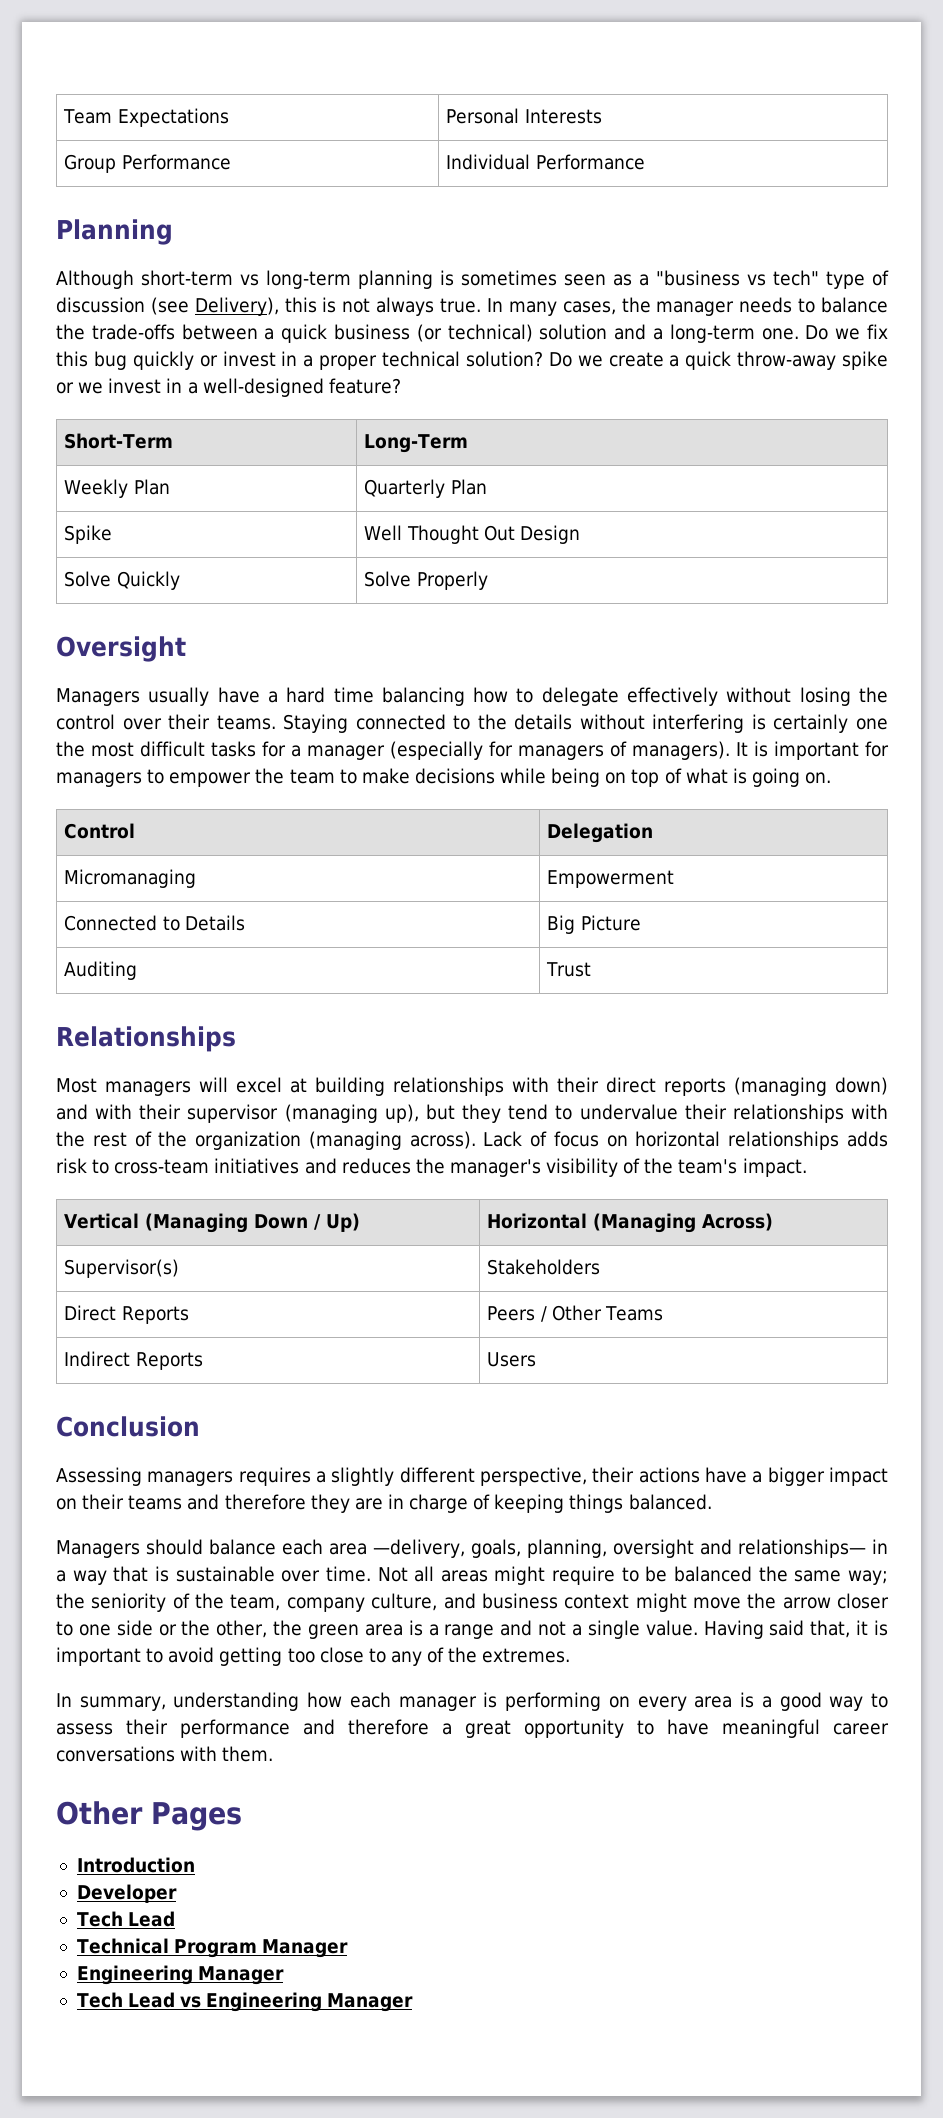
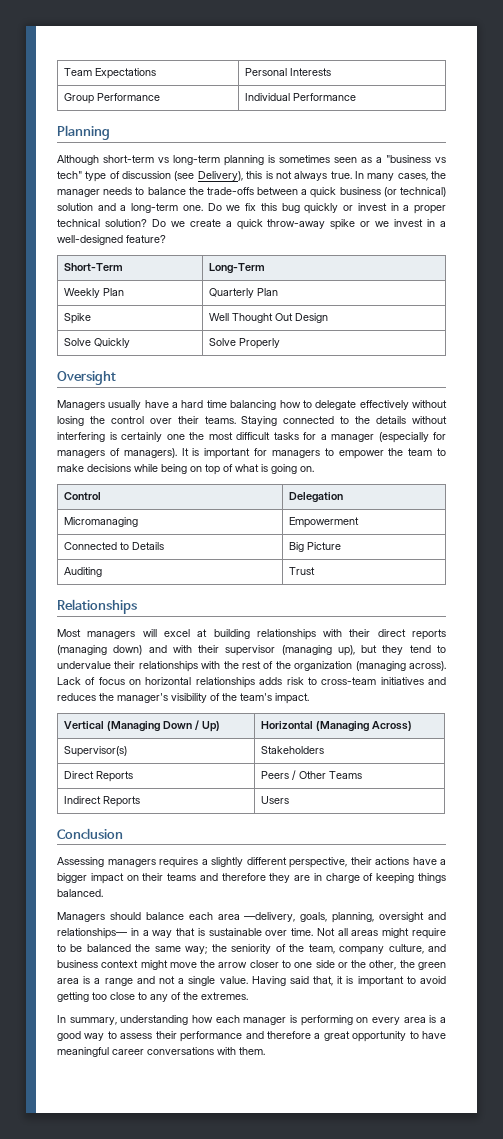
- Other Pages
- Introduction
- Developer
- Tech Lead
- Technical Program Manager
- Engineering Manager
- Tech Lead vs Engineering Manager

